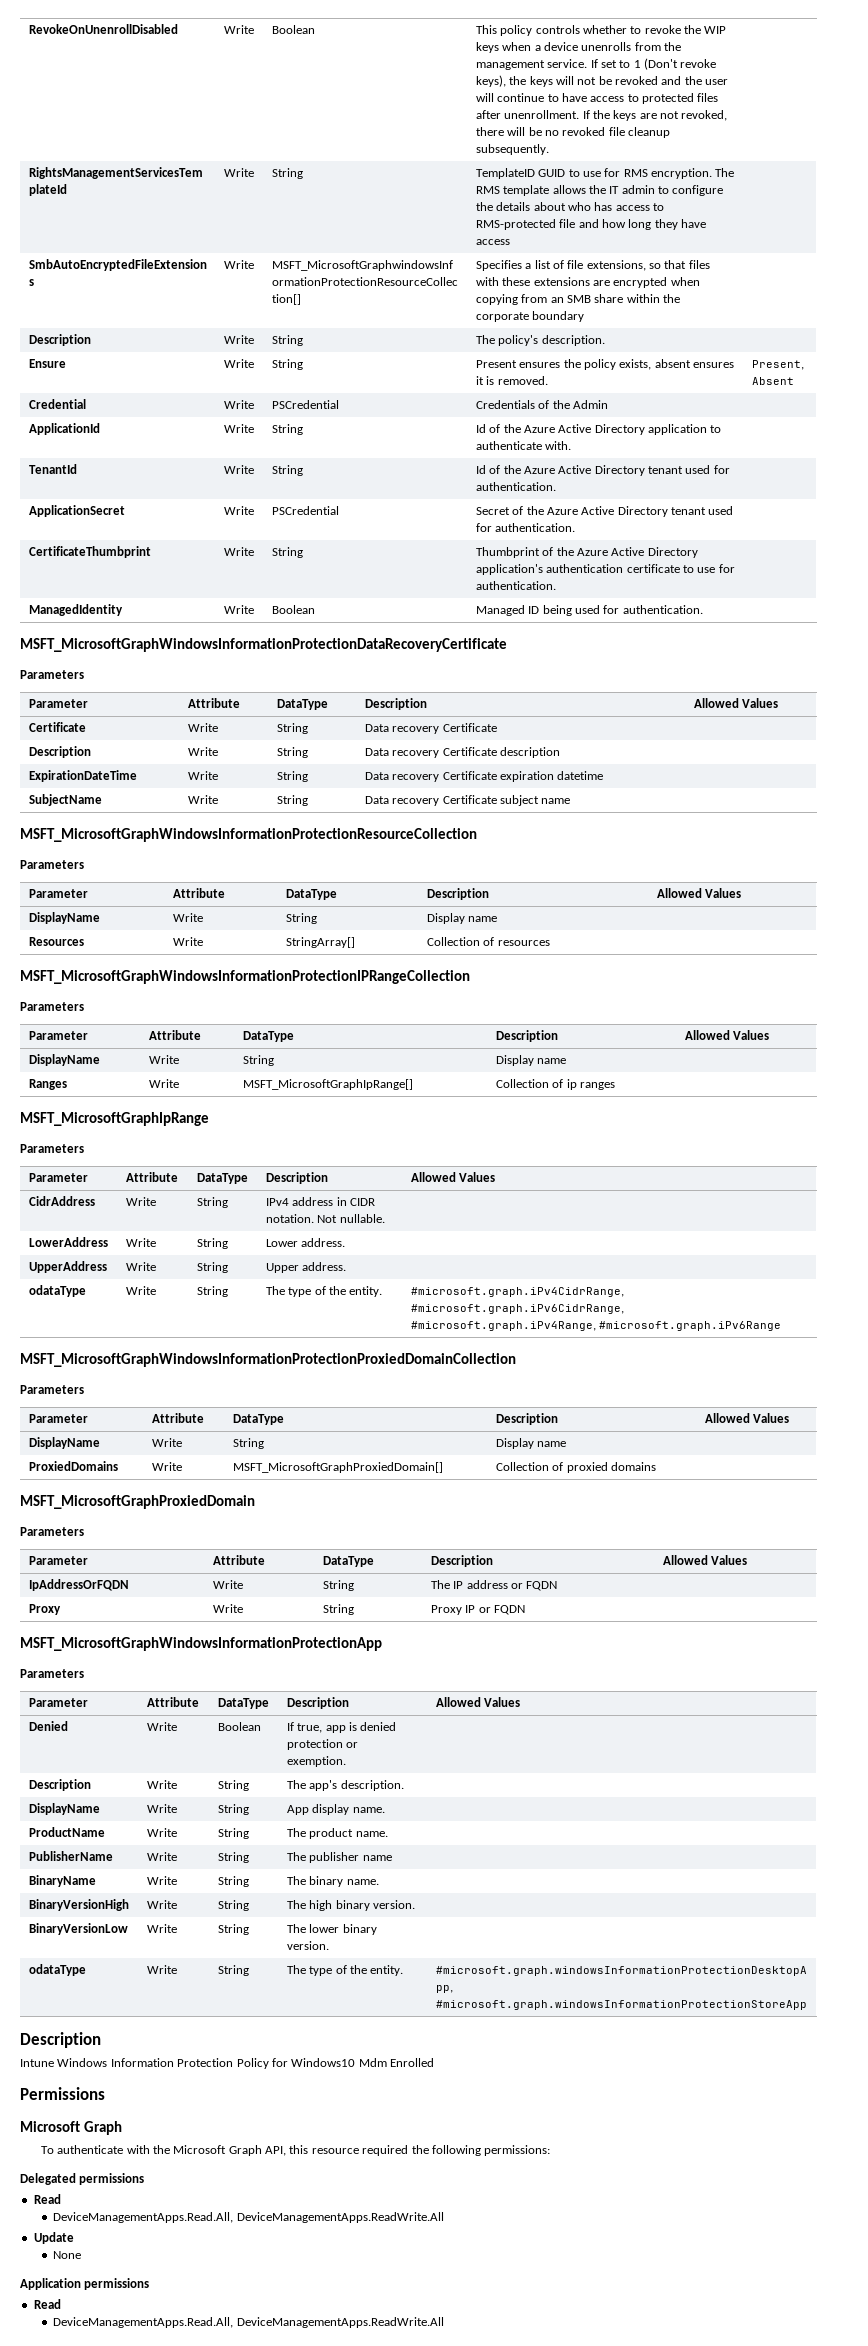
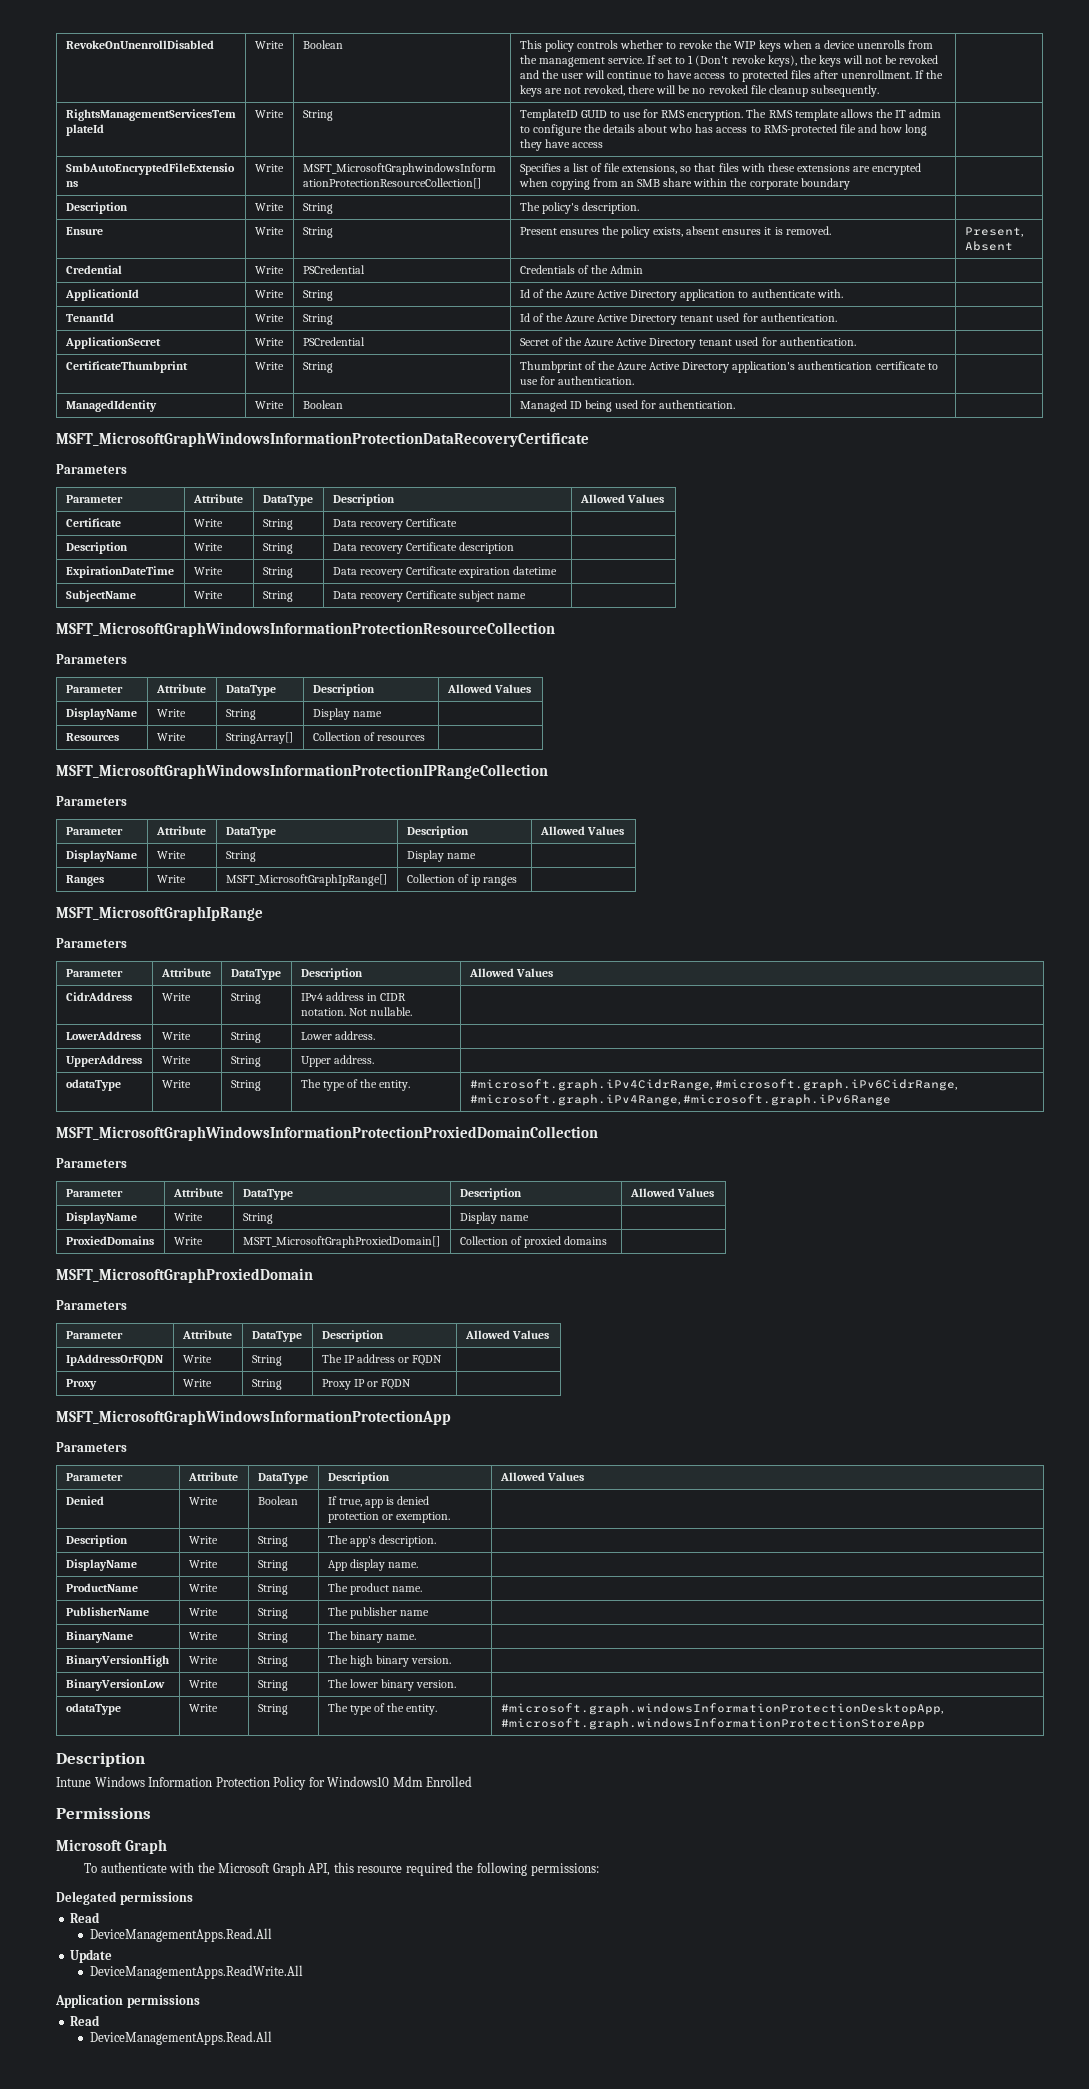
  Delegated permissions
  Read
- DeviceManagementApps.Read.All, DeviceManagementApps.ReadWrite.All
+ DeviceManagementApps.Read.All
- None
+ DeviceManagementApps.ReadWrite.All
  Application permissions
  Read
- DeviceManagementApps.Read.All, DeviceManagementApps.ReadWrite.All
+ DeviceManagementApps.Read.All

